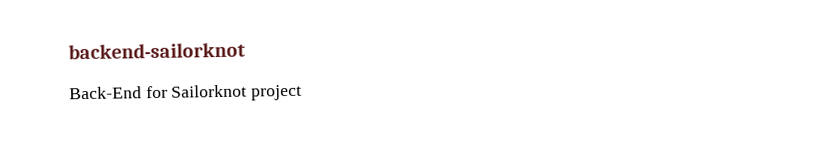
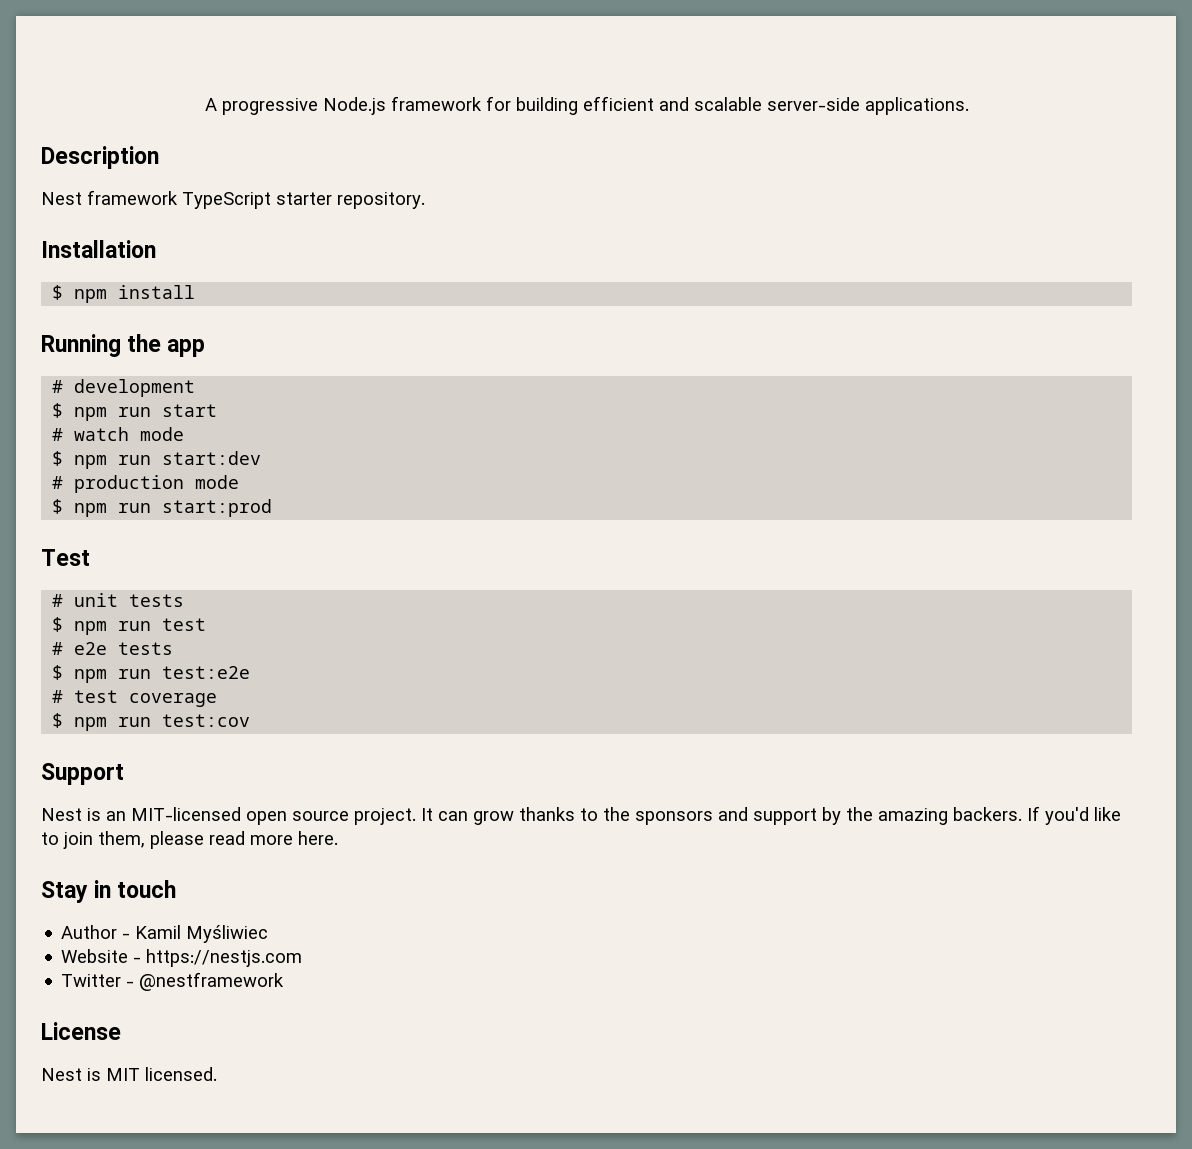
- backend-sailorknot
- Back-End for Sailorknot project
+ A progressive Node.js framework for building efficient and scalable server-side applications.
+ Description
+ Nest framework TypeScript starter repository.
+ Installation
+ $ npm install
+ Running the app
+ # development
+ $ npm run start
+ # watch mode
+ $ npm run start:dev
+ # production mode
+ $ npm run start:prod
+ Test
+ # unit tests
+ $ npm run test
+ # e2e tests
+ $ npm run test:e2e
+ # test coverage
+ $ npm run test:cov
+ Support
+ Nest is an MIT-licensed open source project. It can grow thanks to the sponsors and support by the amazing backers. If you'd like to join them, please read more here.
+ Stay in touch
+ Author - Kamil Myśliwiec
+ Website - https://nestjs.com
+ Twitter - @nestframework
+ License
+ Nest is MIT licensed.

